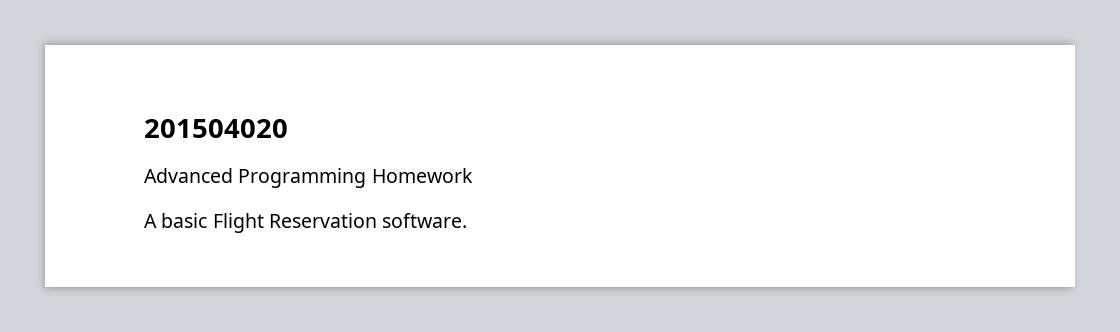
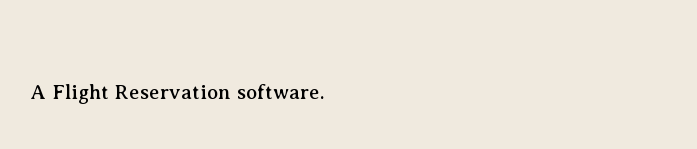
- 201504020
- Advanced Programming Homework
- A basic Flight Reservation software.
+ A Flight Reservation software.

